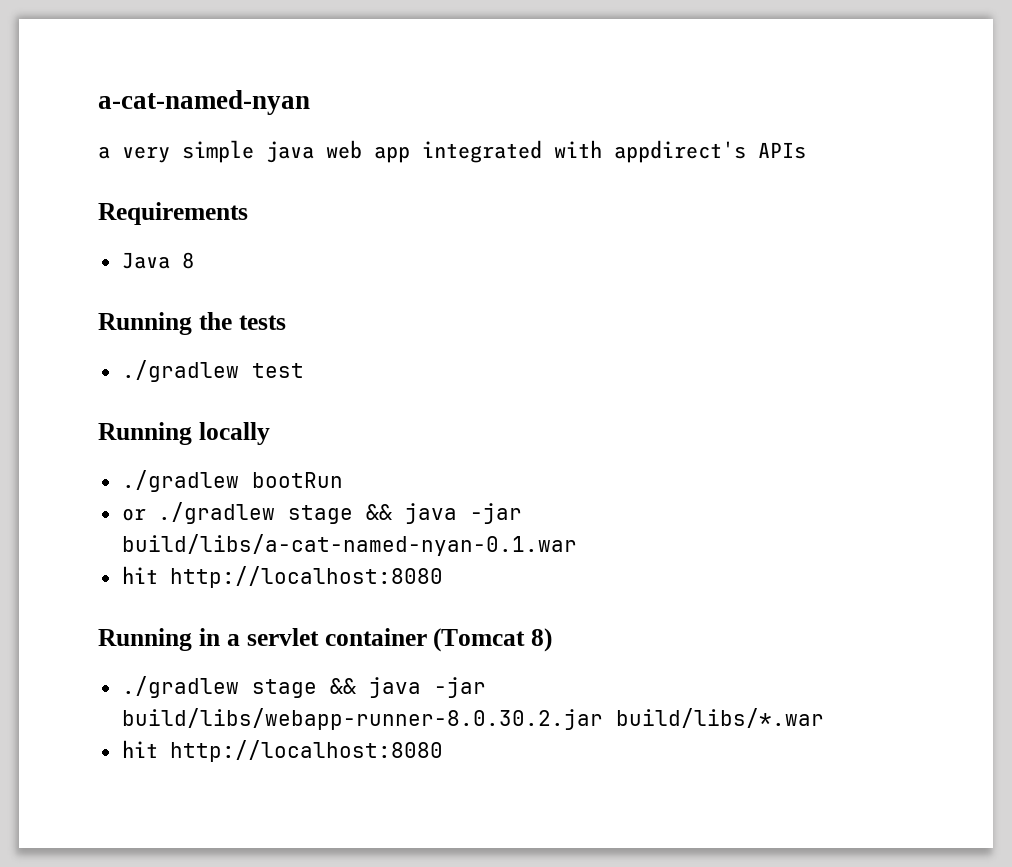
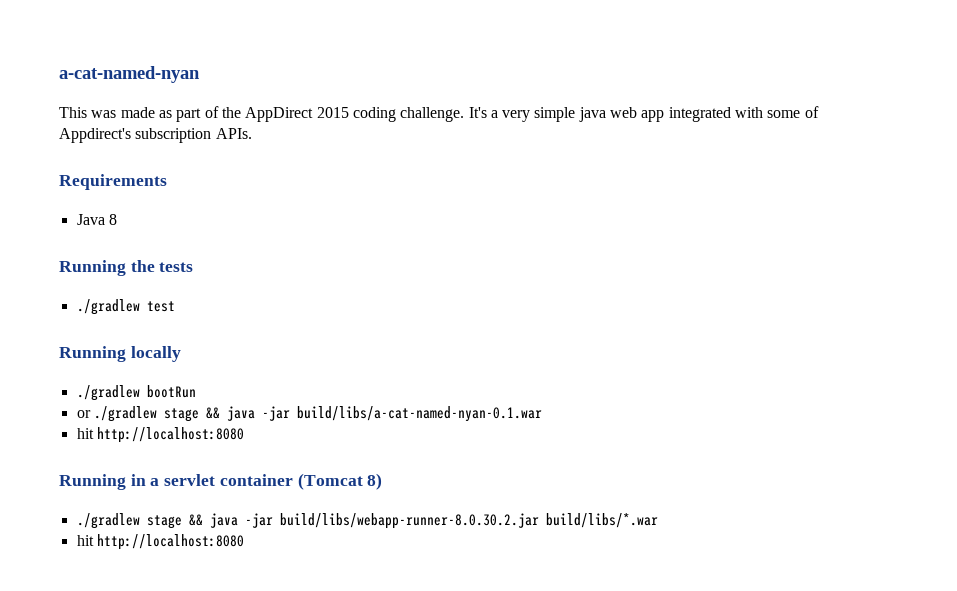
- a very simple java web app integrated with appdirect's APIs
+ This was made as part of the AppDirect 2015 coding challenge. It's a very simple java web app integrated with some of Appdirect's subscription APIs.

